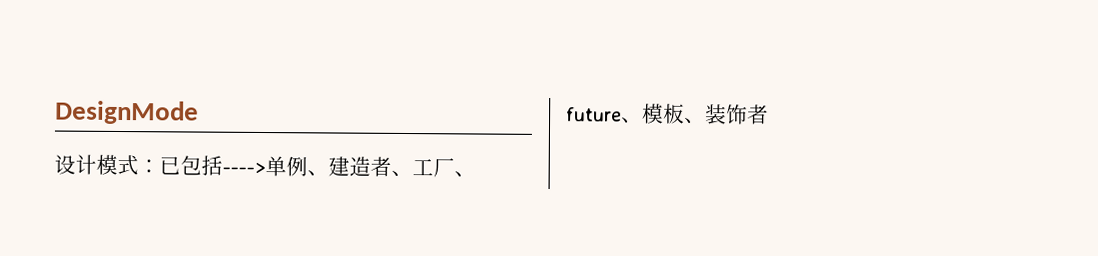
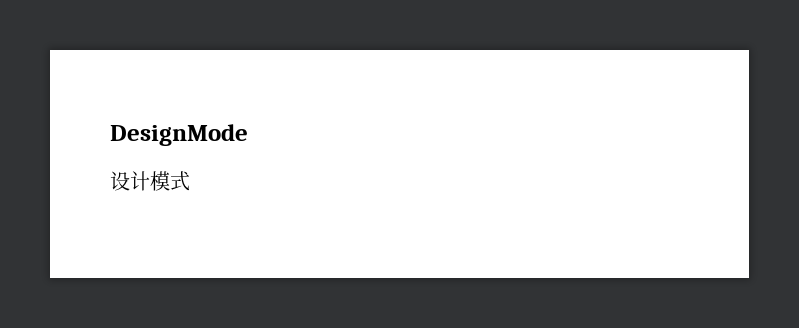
- 设计模式：已包括---->单例、建造者、工厂、future、模板、装饰者
+ 设计模式

